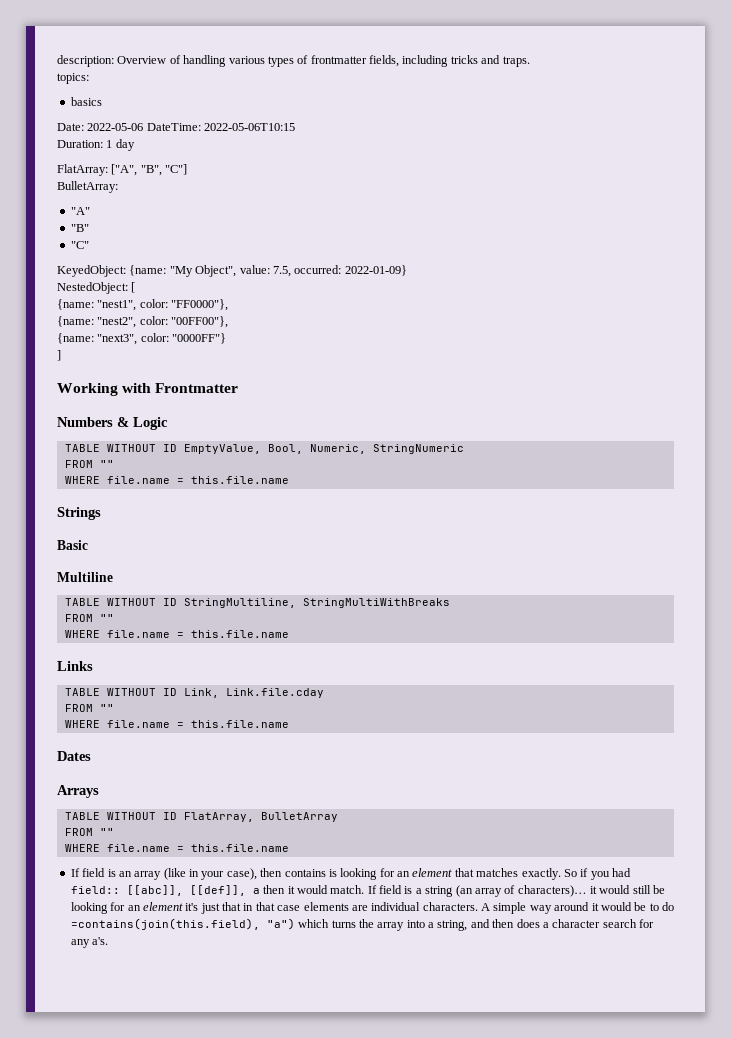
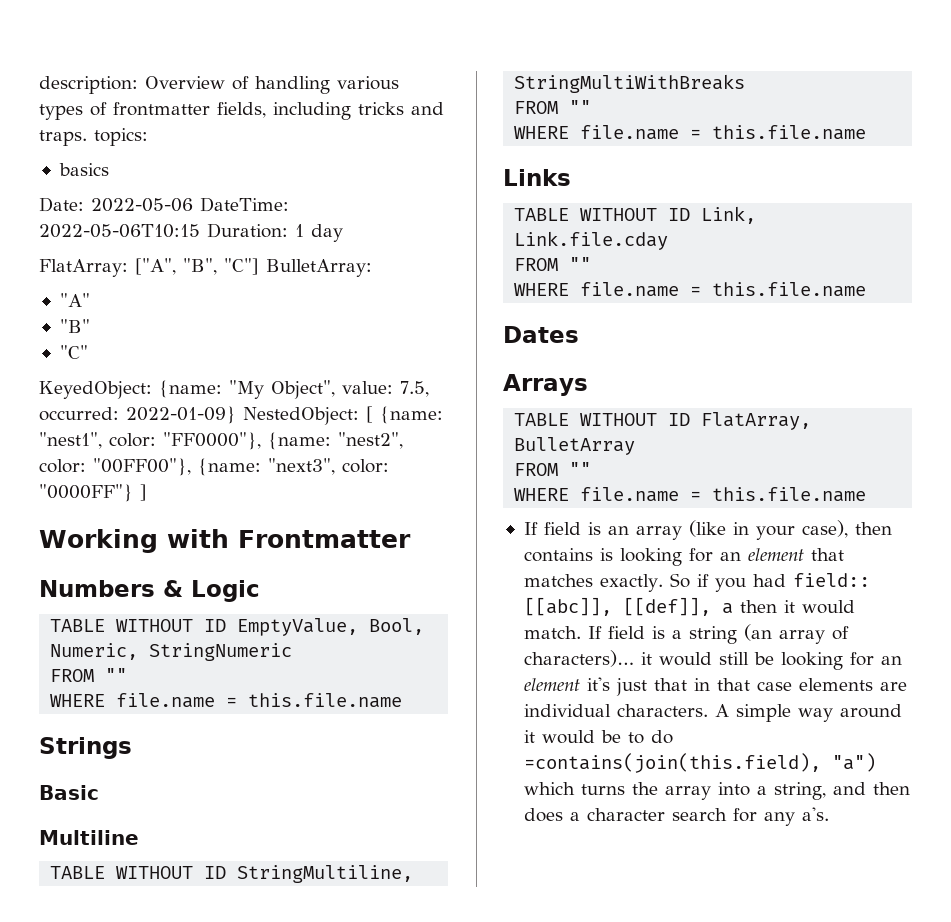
- description: Overview of handling various types of frontmatter fields, including tricks and traps.
- topics:
+ description: Overview of handling various types of frontmatter fields, including tricks and traps. topics:
- Date: 2022-05-06 DateTime: 2022-05-06T10:15
- Duration: 1 day
+ Date: 2022-05-06 DateTime: 2022-05-06T10:15 Duration: 1 day
- FlatArray: ["A", "B", "C"]
- BulletArray:
+ FlatArray: ["A", "B", "C"] BulletArray:
- KeyedObject: {name: "My Object", value: 7.5, occurred: 2022-01-09}
- NestedObject: [
- {name: "nest1", color: "FF0000"},
- {name: "nest2", color: "00FF00"},
- {name: "next3", color: "0000FF"}
- ]
+ KeyedObject: {name: "My Object", value: 7.5, occurred: 2022-01-09} NestedObject: [ {name: "nest1", color: "FF0000"}, {name: "nest2", color: "00FF00"}, {name: "next3", color: "0000FF"} ]

